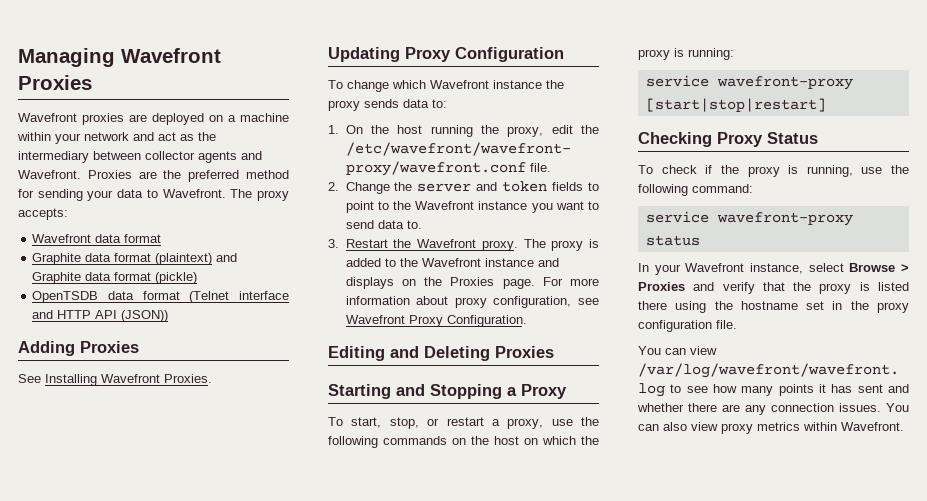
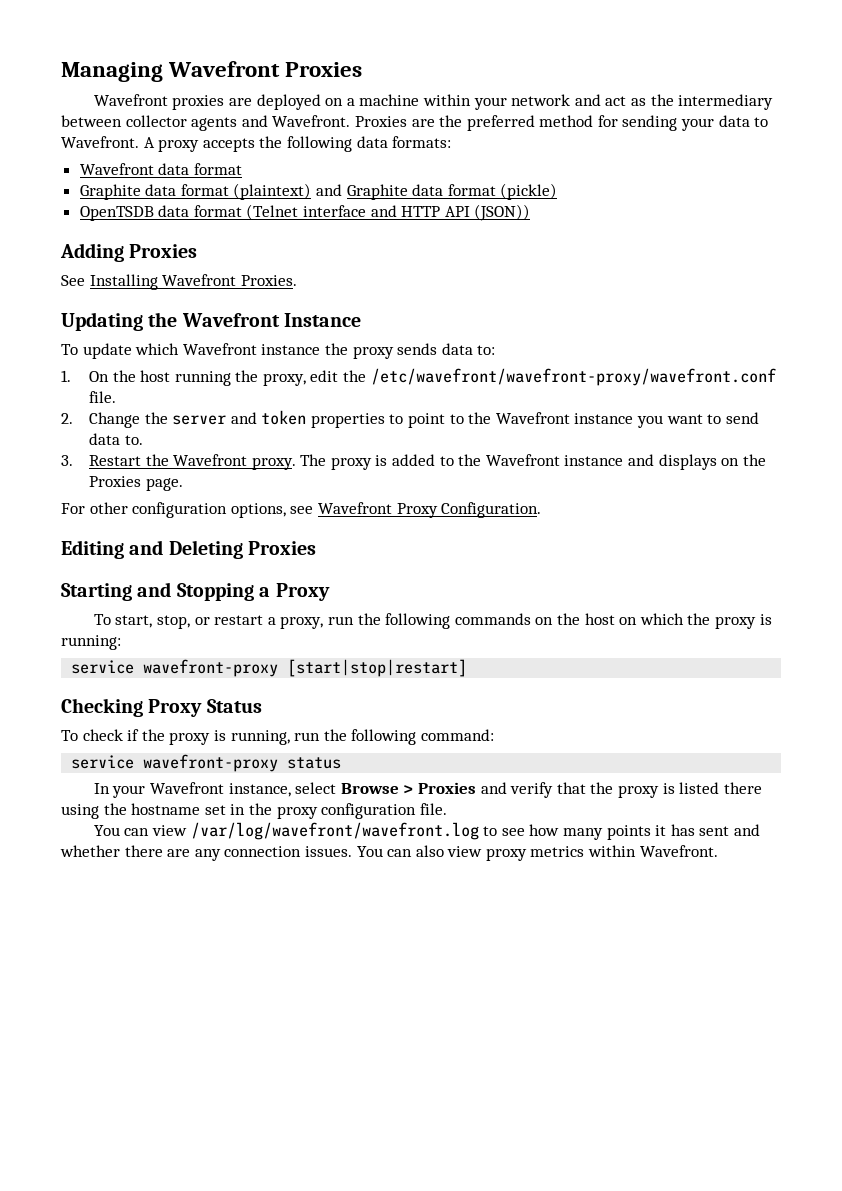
- The proxy accepts:
+ A proxy accepts the following data formats:
- Updating Proxy Configuration
- To change which Wavefront instance the proxy sends data to:
+ Updating the Wavefront Instance
+ To update which Wavefront instance the proxy sends data to:
- 2. Change the server and token fields to point to the Wavefront instance you want to send data to.
+ 2. Change the server and token properties to point to the Wavefront instance you want to send data to.
- The proxy is added to the Wavefront instance and displays on the Proxies page. For more information about proxy configuration, see Wavefront Proxy Configuration.
+ The proxy is added to the Wavefront instance and displays on the Proxies page.
+ For other configuration options, see Wavefront Proxy Configuration.
- To start, stop, or restart a proxy, use the following commands on the host on which the proxy is running:
+ To start, stop, or restart a proxy, run the following commands on the host on which the proxy is running:
- To check if the proxy is running, use the following command:
+ To check if the proxy is running, run the following command:

